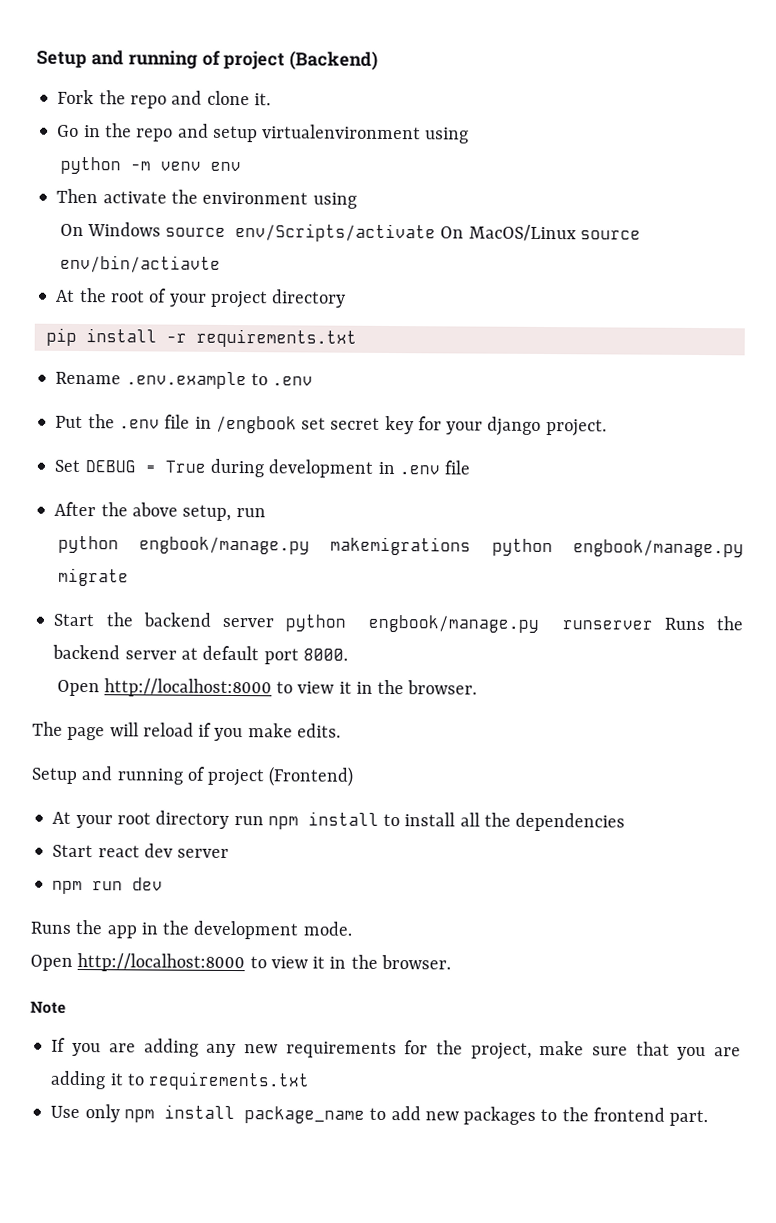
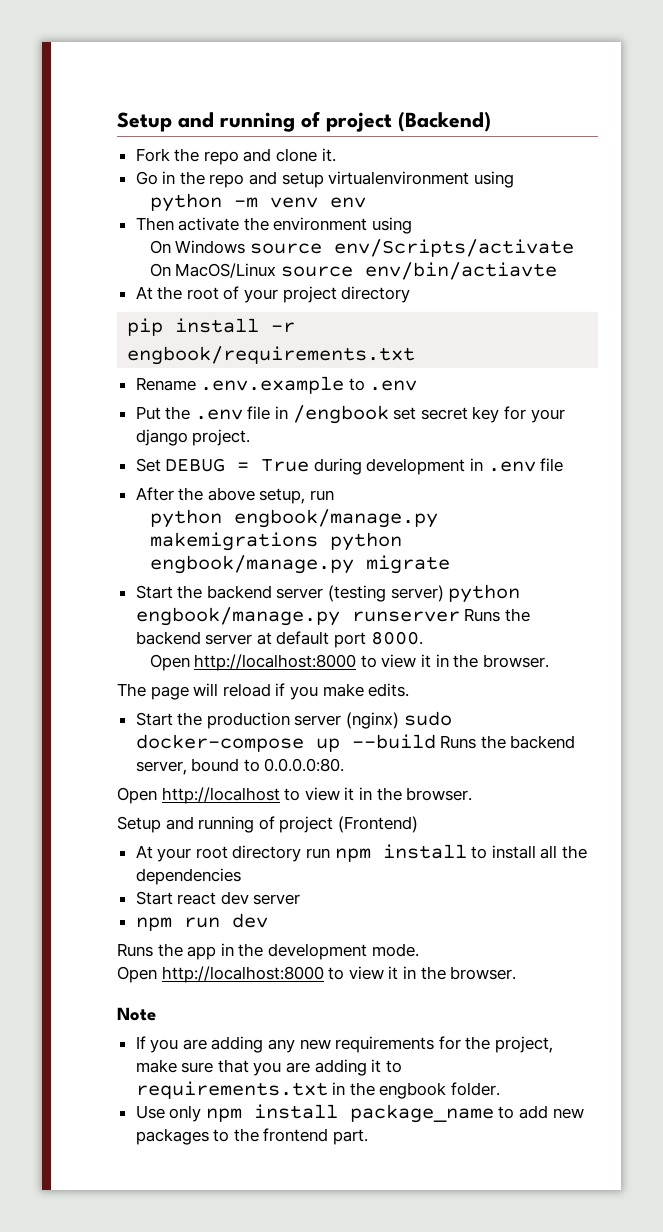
- pip install -r requirements.txt
+ pip install -r engbook/requirements.txt
- Start the backend server python engbook/manage.py runserver Runs the backend server at default port 8000.
+ Start the backend server (testing server) python engbook/manage.py runserver Runs the backend server at default port 8000.
+ Start the production server (nginx) sudo docker-compose up --build Runs the backend server, bound to 0.0.0.0:80.
+ Open http://localhost to view it in the browser.
- If you are adding any new requirements for the project, make sure that you are adding it to requirements.txt
+ If you are adding any new requirements for the project, make sure that you are adding it to requirements.txt in the engbook folder.

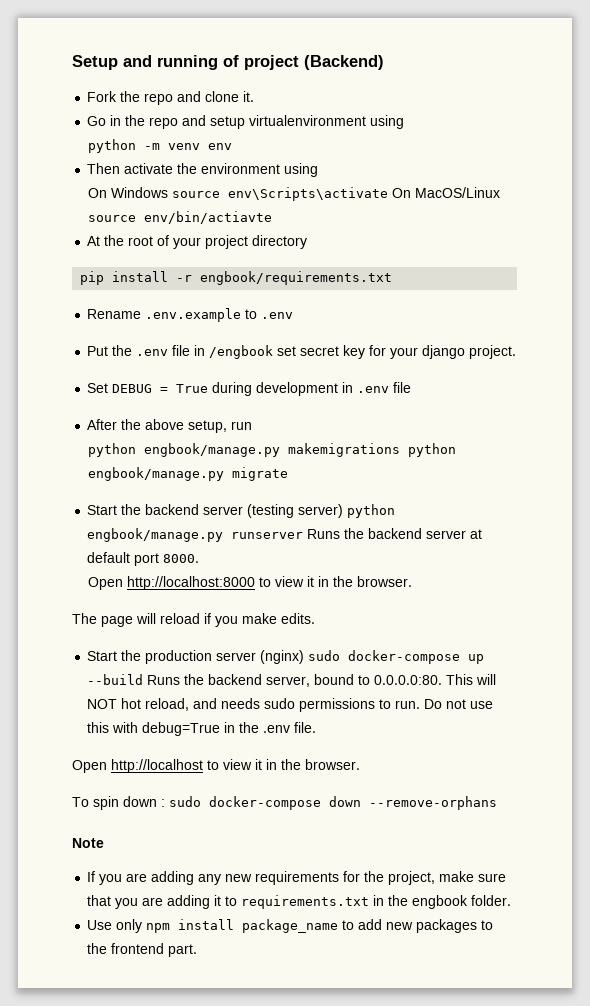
- On Windows source env/Scripts/activate On MacOS/Linux source env/bin/actiavte
+ On Windows source env\Scripts\activate On MacOS/Linux source env/bin/actiavte
- Start the production server (nginx) sudo docker-compose up --build Runs the backend server, bound to 0.0.0.0:80.
+ Start the production server (nginx) sudo docker-compose up --build Runs the backend server, bound to 0.0.0.0:80. This will NOT hot reload, and needs sudo permissions to run. Do not use this with debug=True in the .env file.
- Setup and running of project (Frontend)
- At your root directory run npm install to install all the dependencies
- Start react dev server
- npm run dev
- Runs the app in the development mode.
- Open http://localhost:8000 to view it in the browser.
+ To spin down : sudo docker-compose down --remove-orphans

